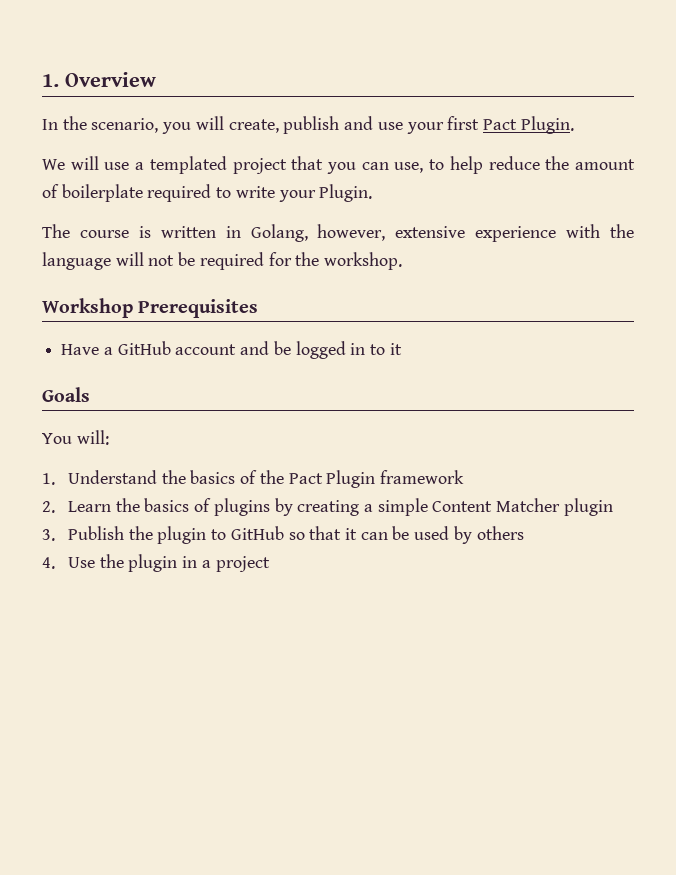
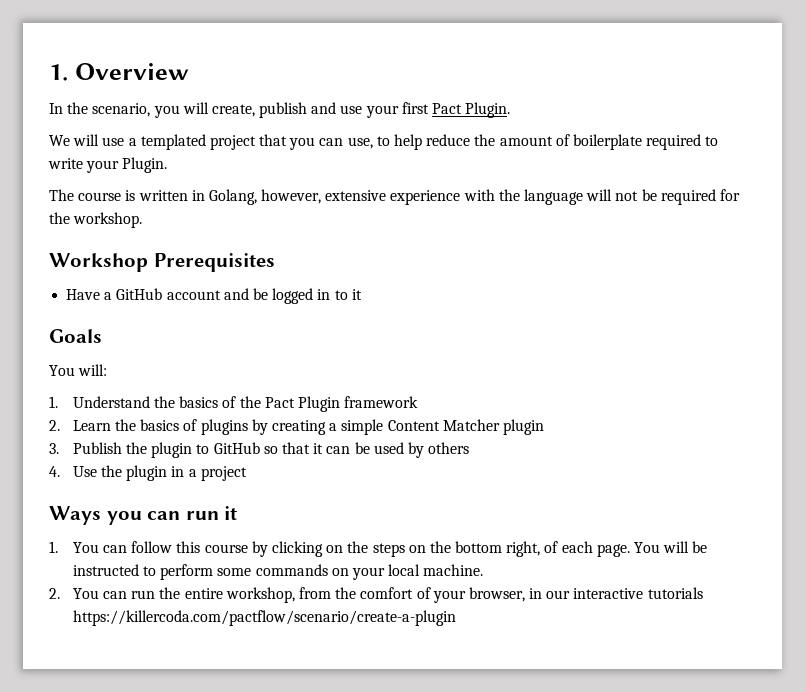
+ Ways you can run it
+ 1. You can follow this course by clicking on the steps on the bottom right, of each page. You will be instructed to perform some commands on your local machine.
+ 2. You can run the entire workshop, from the comfort of your browser, in our interactive tutorials https://killercoda.com/pactflow/scenario/create-a-plugin

